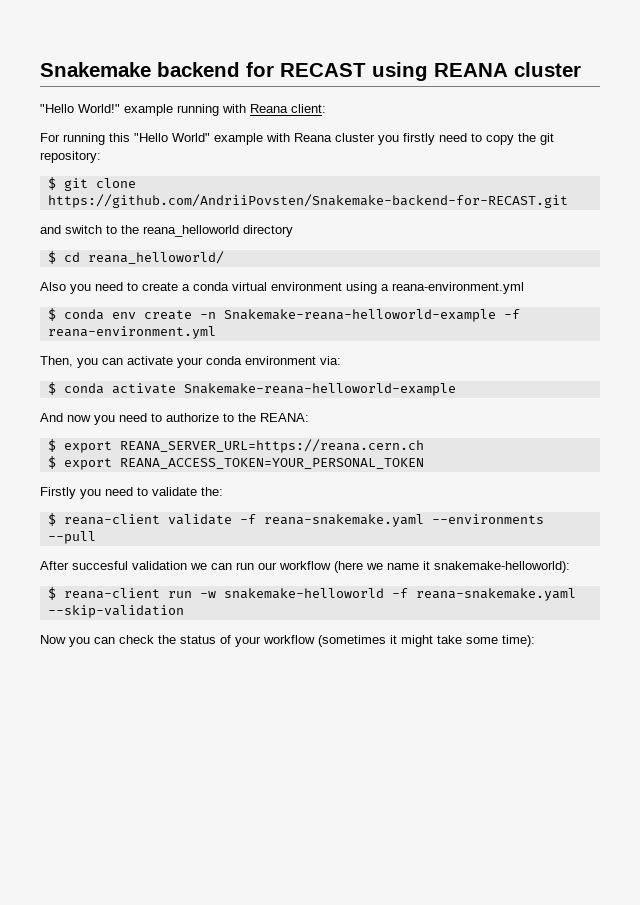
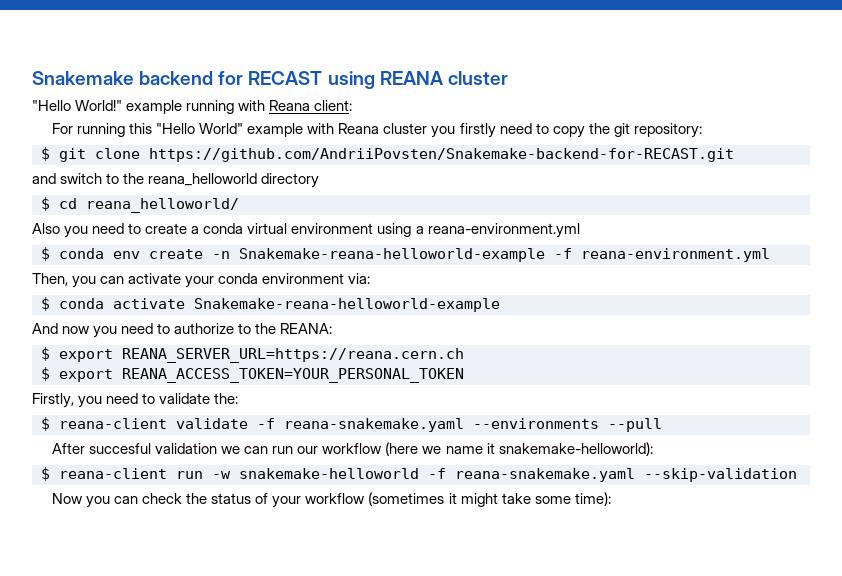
- Firstly you need to validate the:
+ Firstly, you need to validate the:

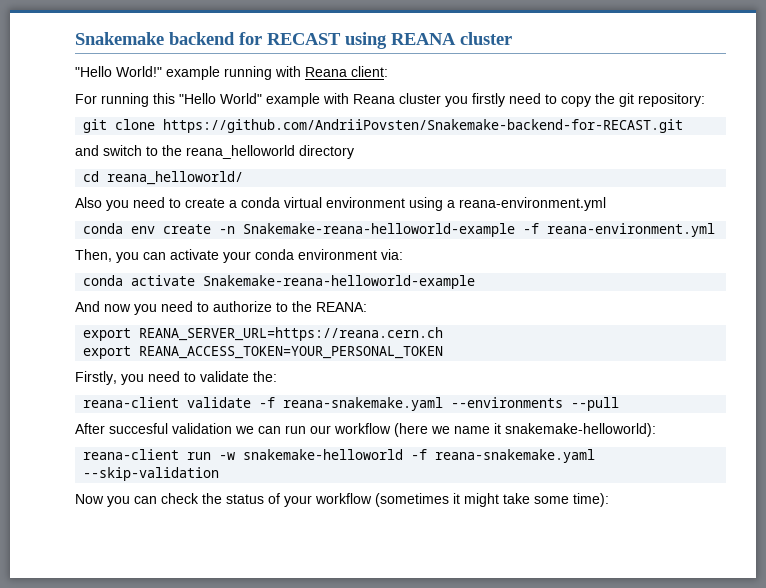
- $ git clone https://github.com/AndriiPovsten/Snakemake-backend-for-RECAST.git
+ git clone https://github.com/AndriiPovsten/Snakemake-backend-for-RECAST.git
- $ cd reana_helloworld/
+ cd reana_helloworld/
- $ conda env create -n Snakemake-reana-helloworld-example -f reana-environment.yml
+ conda env create -n Snakemake-reana-helloworld-example -f reana-environment.yml
- $ conda activate Snakemake-reana-helloworld-example
+ conda activate Snakemake-reana-helloworld-example
- $ export REANA_SERVER_URL=https://reana.cern.ch
+ export REANA_SERVER_URL=https://reana.cern.ch
- $ export REANA_ACCESS_TOKEN=YOUR_PERSONAL_TOKEN
+ export REANA_ACCESS_TOKEN=YOUR_PERSONAL_TOKEN
- $ reana-client validate -f reana-snakemake.yaml --environments --pull
+ reana-client validate -f reana-snakemake.yaml --environments --pull
- $ reana-client run -w snakemake-helloworld -f reana-snakemake.yaml --skip-validation
+ reana-client run -w snakemake-helloworld -f reana-snakemake.yaml --skip-validation

